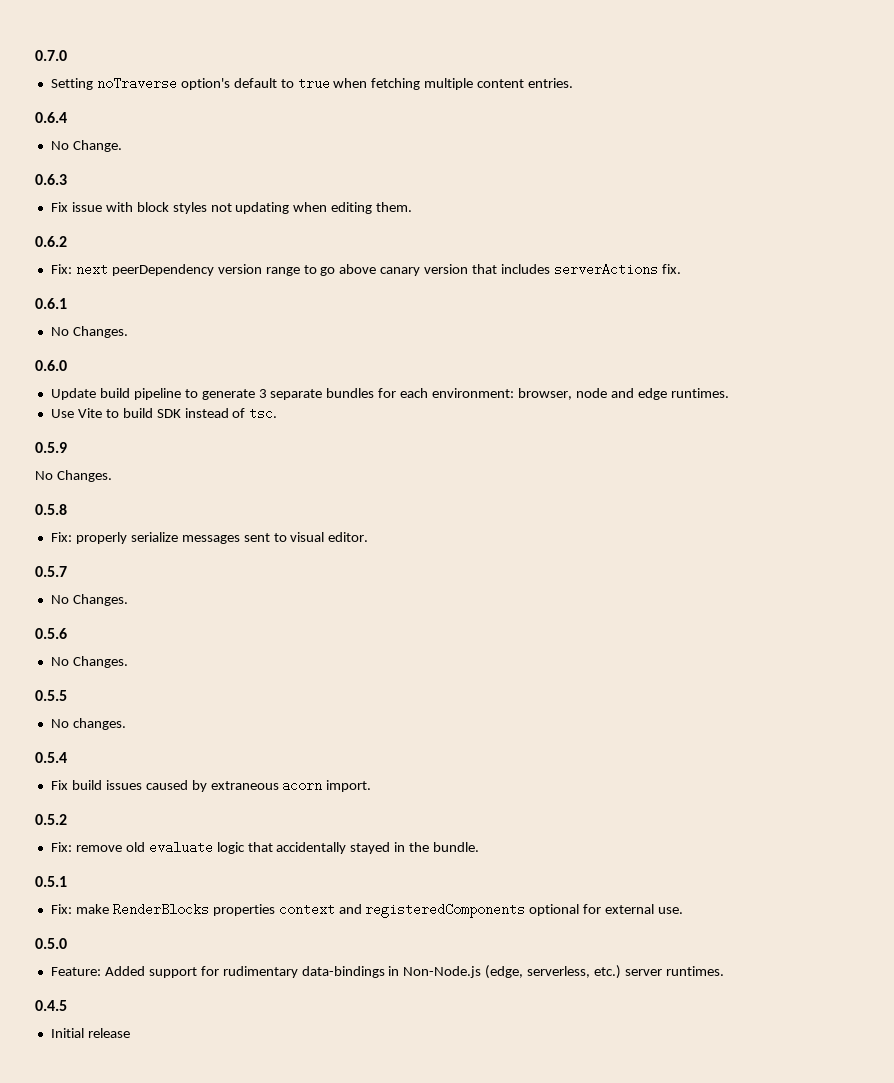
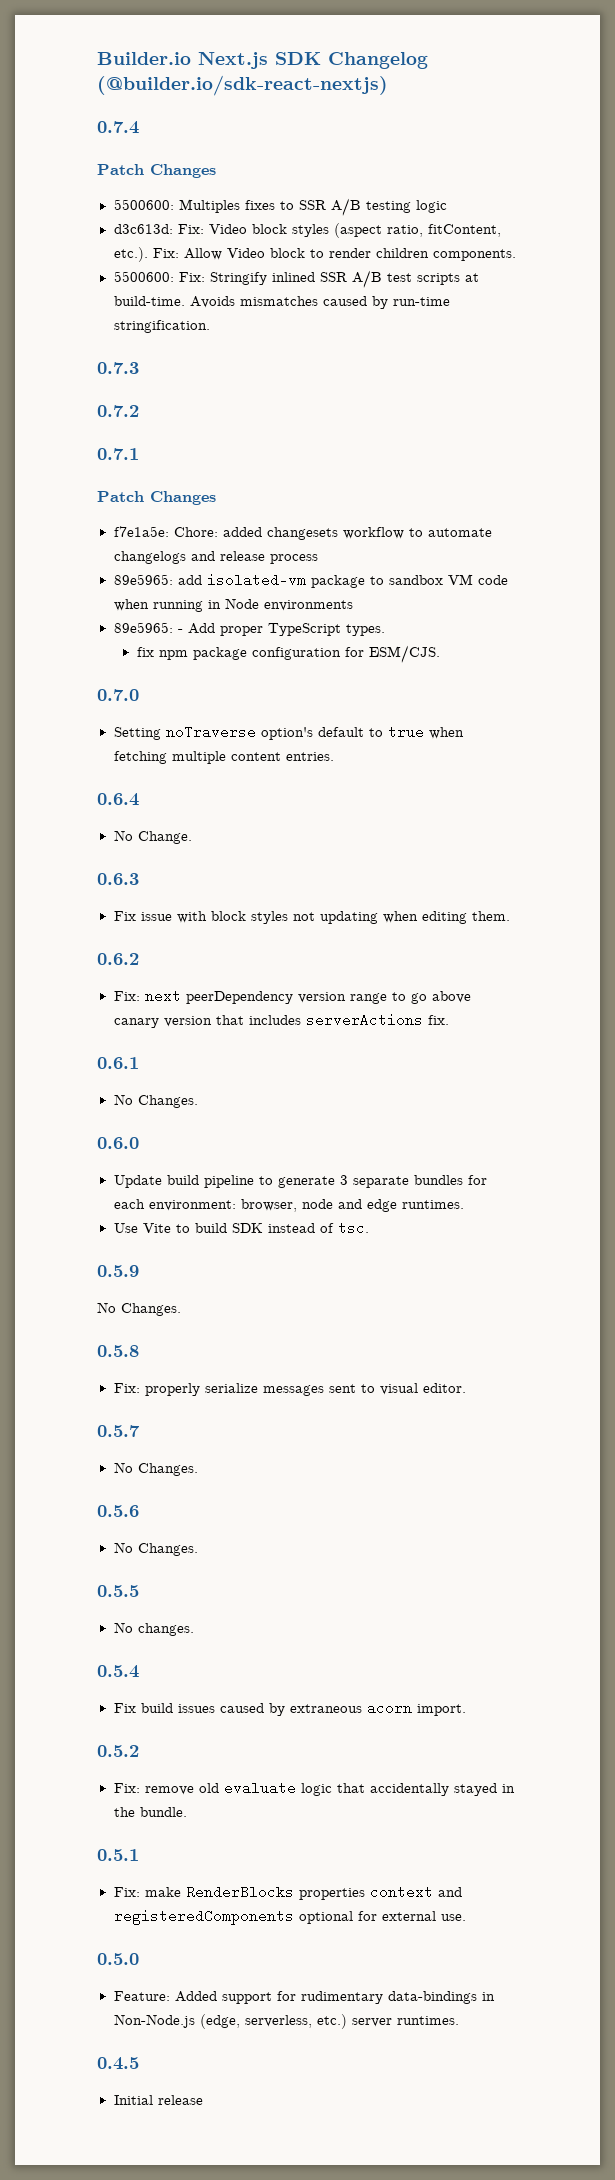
+ Builder.io Next.js SDK Changelog (@builder.io/sdk-react-nextjs)
+ 0.7.4
+ Patch Changes
+ 5500600: Multiples fixes to SSR A/B testing logic
+ d3c613d: Fix: Video block styles (aspect ratio, fitContent, etc.). Fix: Allow Video block to render children components.
+ 5500600: Fix: Stringify inlined SSR A/B test scripts at build-time. Avoids mismatches caused by run-time stringification.
+ 0.7.3
+ 0.7.2
+ 0.7.1
+ Patch Changes
+ f7e1a5e: Chore: added changesets workflow to automate changelogs and release process
+ 89e5965: add isolated-vm package to sandbox VM code when running in Node environments
+ 89e5965: - Add proper TypeScript types.
+ fix npm package configuration for ESM/CJS.

